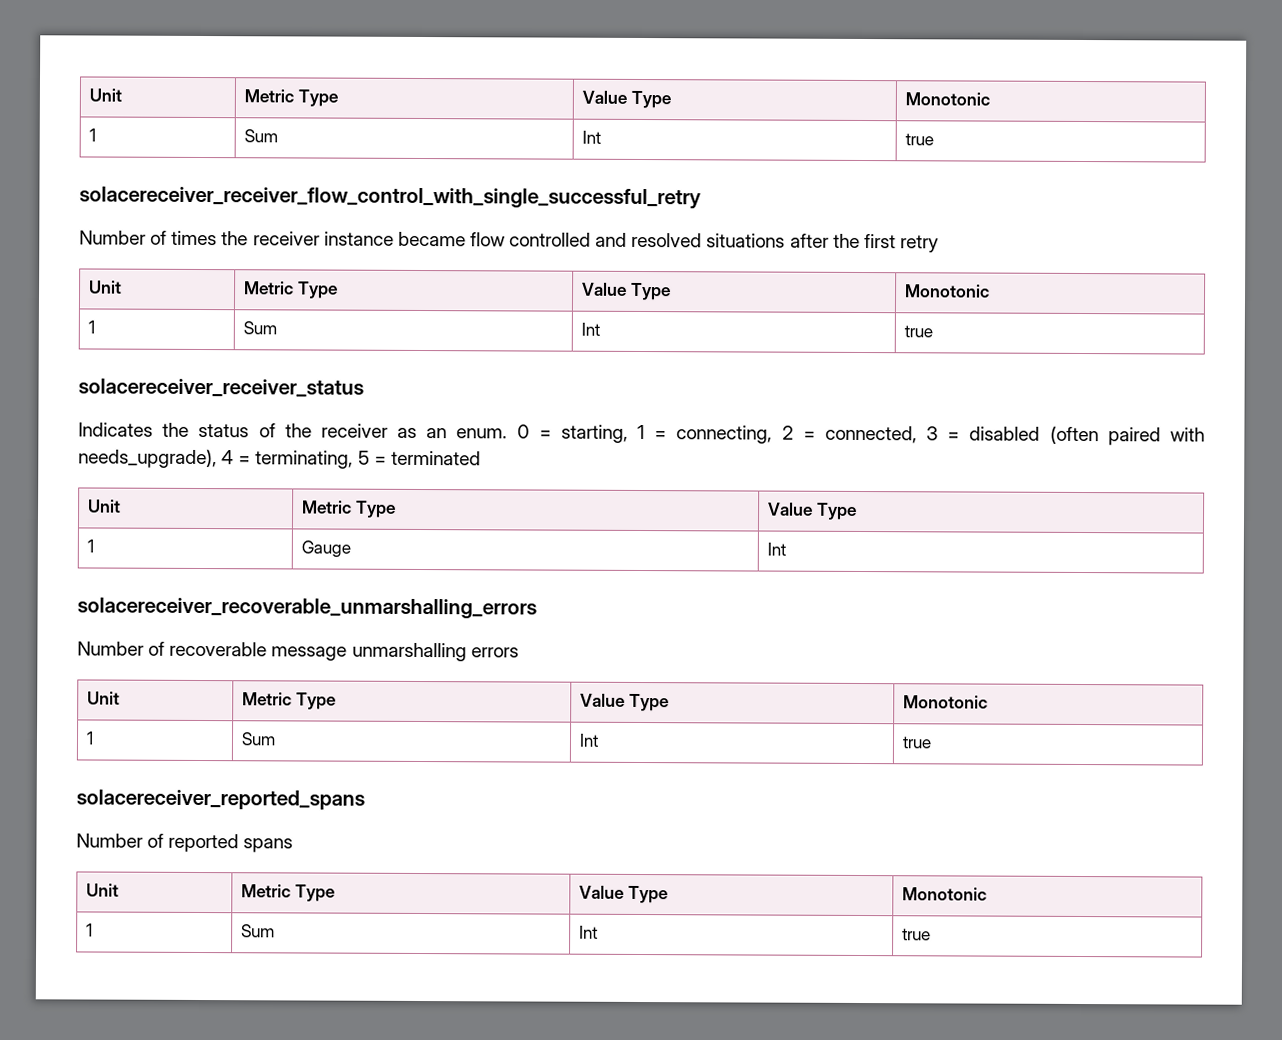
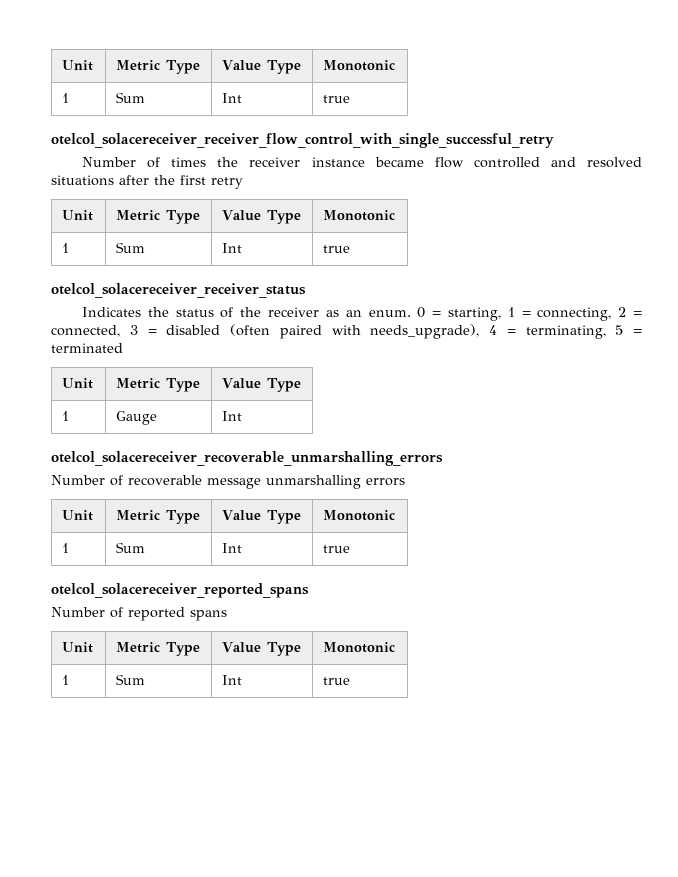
- solacereceiver_receiver_flow_control_with_single_successful_retry
+ otelcol_solacereceiver_receiver_flow_control_with_single_successful_retry
- solacereceiver_receiver_status
+ otelcol_solacereceiver_receiver_status
- solacereceiver_recoverable_unmarshalling_errors
+ otelcol_solacereceiver_recoverable_unmarshalling_errors
- solacereceiver_reported_spans
+ otelcol_solacereceiver_reported_spans

